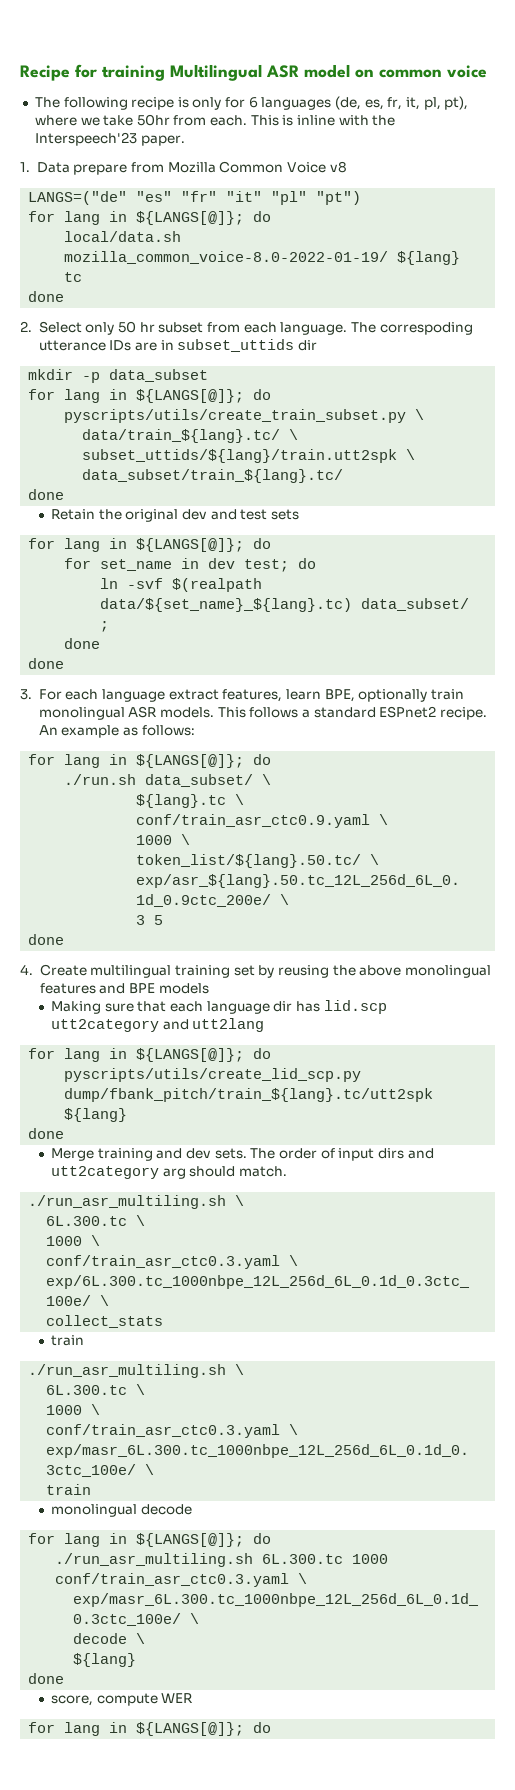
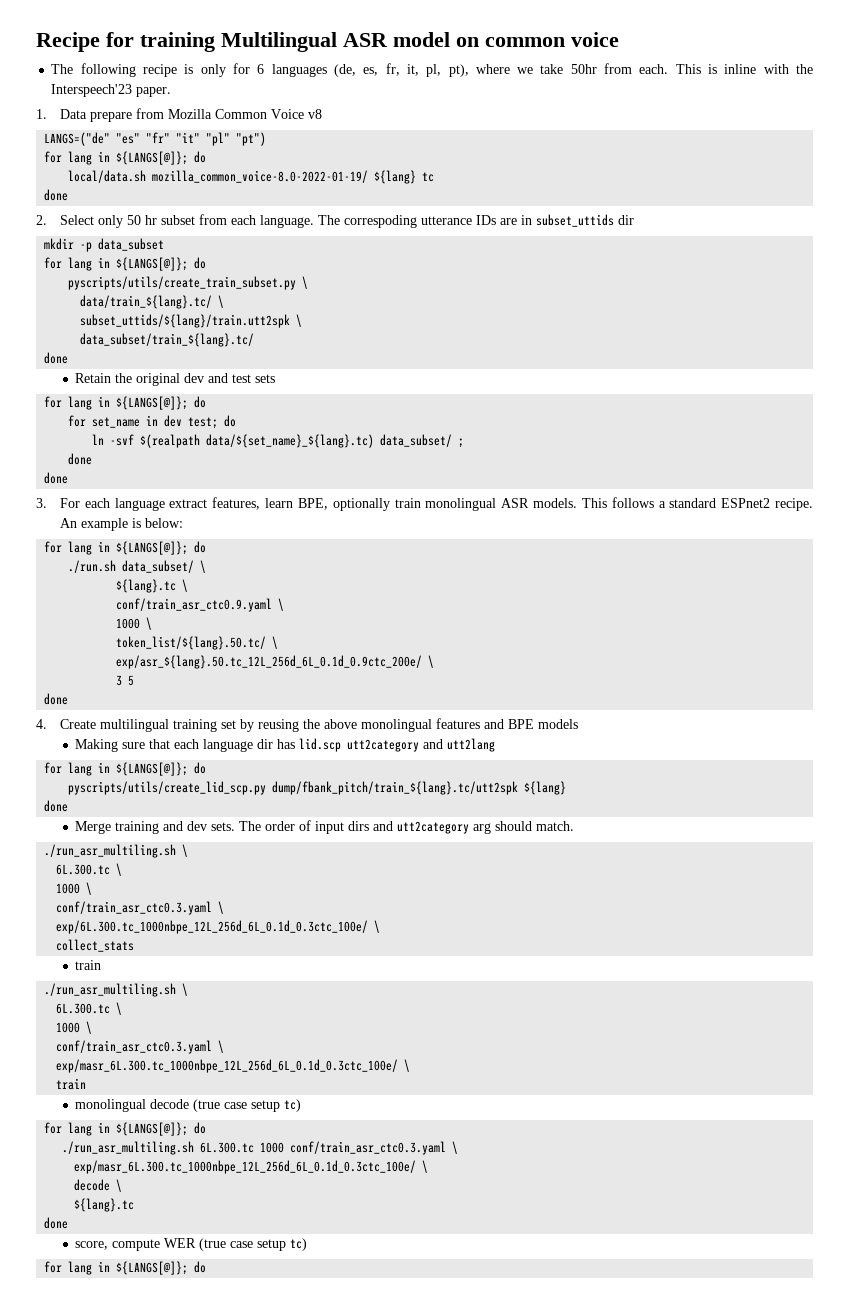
- An example as follows:
+ An example is below:
- monolingual decode
+ monolingual decode (true case setup tc)
  decode \
- ${lang}
+ ${lang}.tc
- score, compute WER
+ score, compute WER (true case setup tc)

